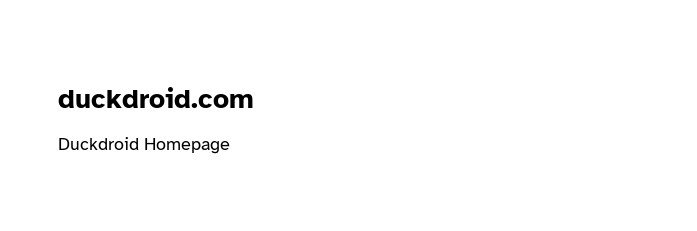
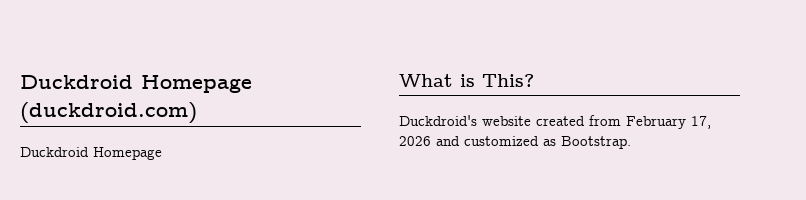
- duckdroid.com
+ Duckdroid Homepage (duckdroid.com)
  Duckdroid Homepage
+ What is This?
+ Duckdroid's website created from February 17, 2026 and customized as Bootstrap.

